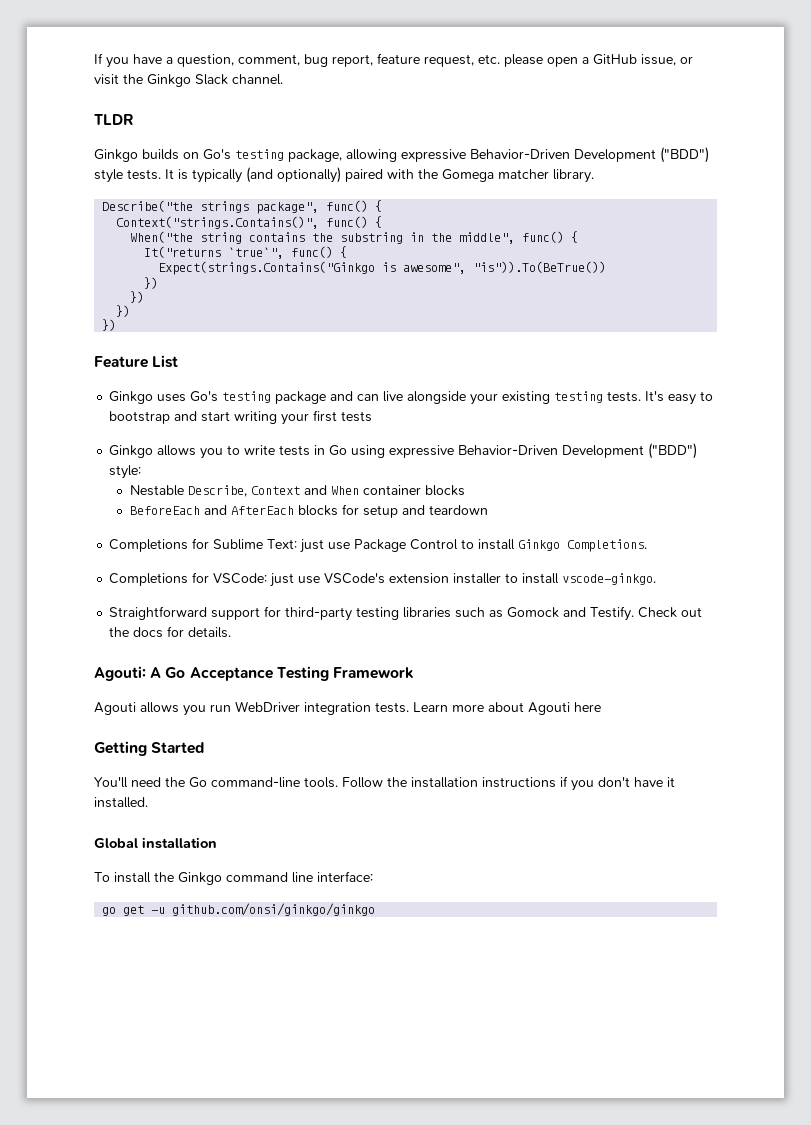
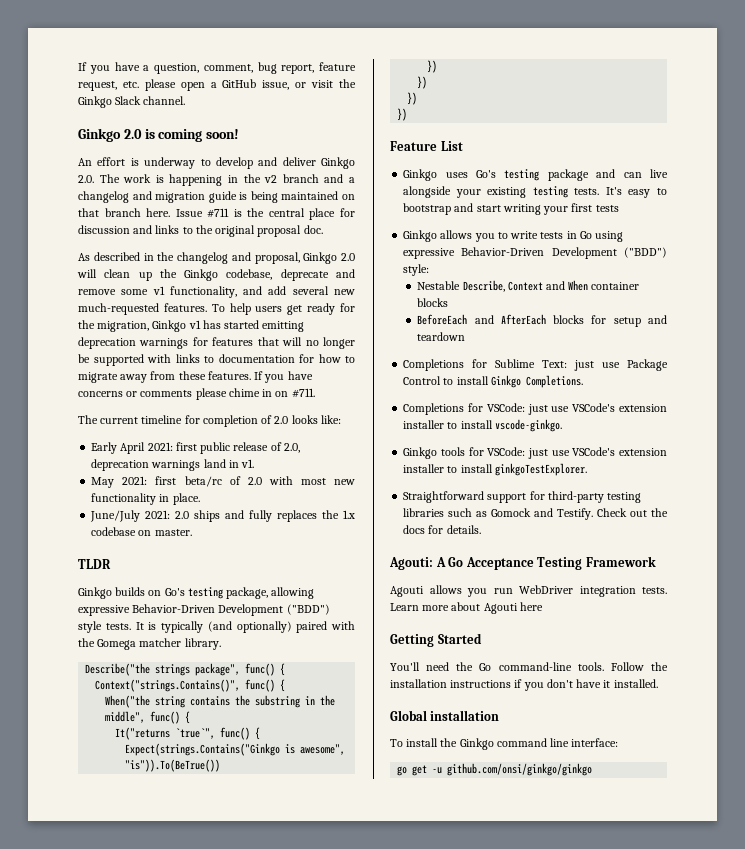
+ Ginkgo 2.0 is coming soon!
+ An effort is underway to develop and deliver Ginkgo 2.0. The work is happening in the v2 branch and a changelog and migration guide is being maintained on that branch here. Issue #711 is the central place for discussion and links to the original proposal doc.
+ As described in the changelog and proposal, Ginkgo 2.0 will clean up the Ginkgo codebase, deprecate and remove some v1 functionality, and add several new much-requested features. To help users get ready for the migration, Ginkgo v1 has started emitting deprecation warnings for features that will no longer be supported with links to documentation for how to migrate away from these features. If you have concerns or comments please chime in on #711.
+ The current timeline for completion of 2.0 looks like:
+ Early April 2021: first public release of 2.0, deprecation warnings land in v1.
+ May 2021: first beta/rc of 2.0 with most new functionality in place.
+ June/July 2021: 2.0 ships and fully replaces the 1.x codebase on master.
+ Ginkgo tools for VSCode: just use VSCode's extension installer to install ginkgoTestExplorer.

